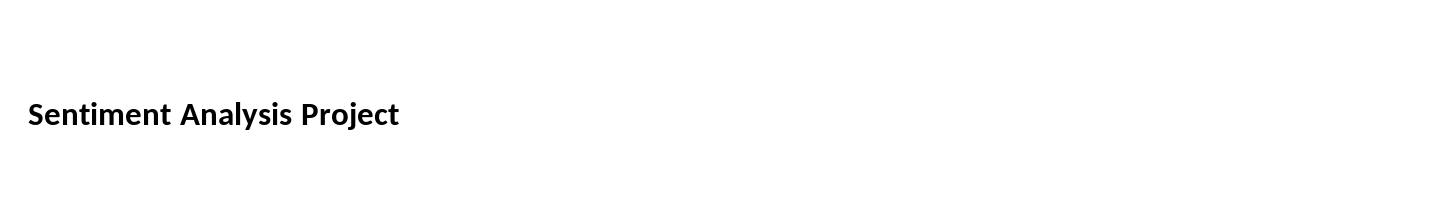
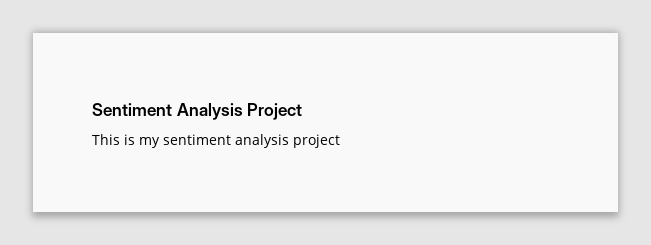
+ This is my sentiment analysis project

